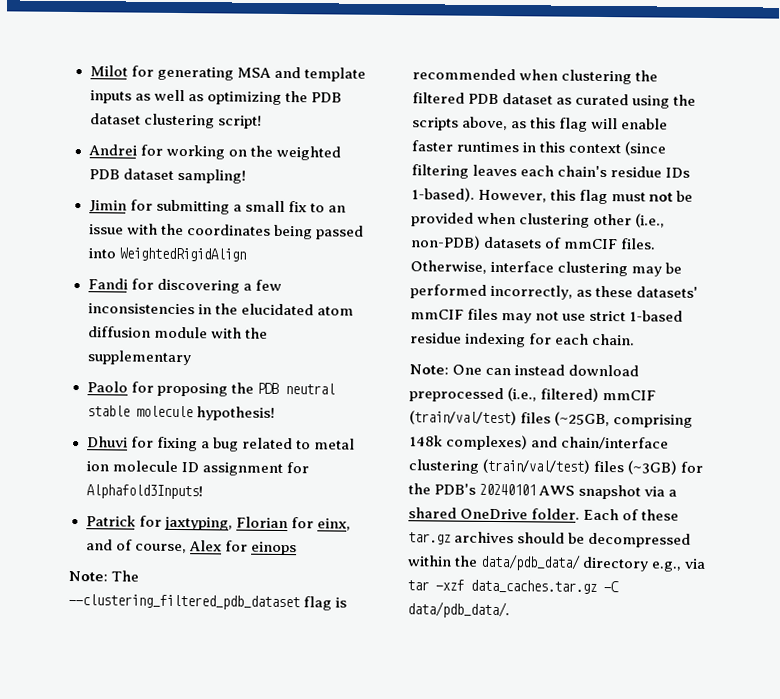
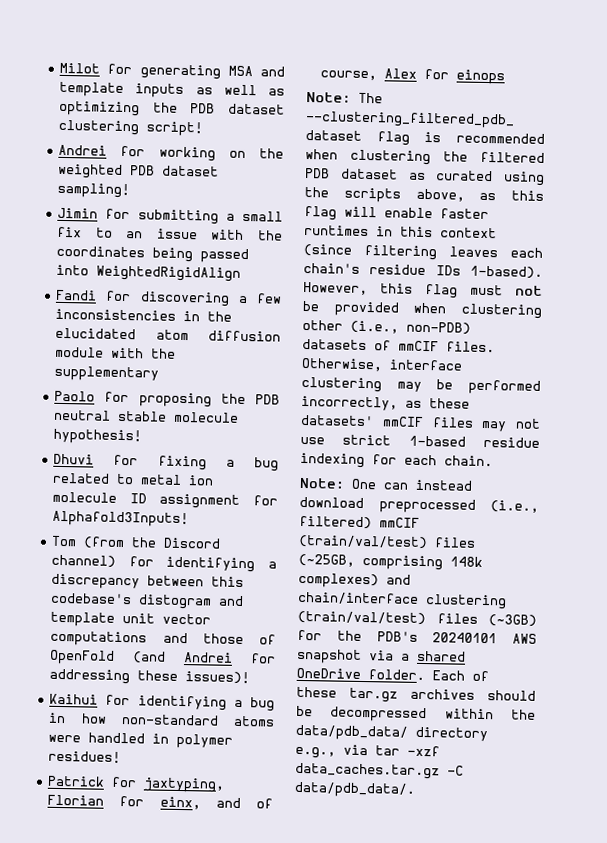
+ Tom (from the Discord channel) for identifying a discrepancy between this codebase's distogram and template unit vector computations and those of OpenFold (and Andrei for addressing these issues)!
+ Kaihui for identifying a bug in how non-standard atoms were handled in polymer residues!

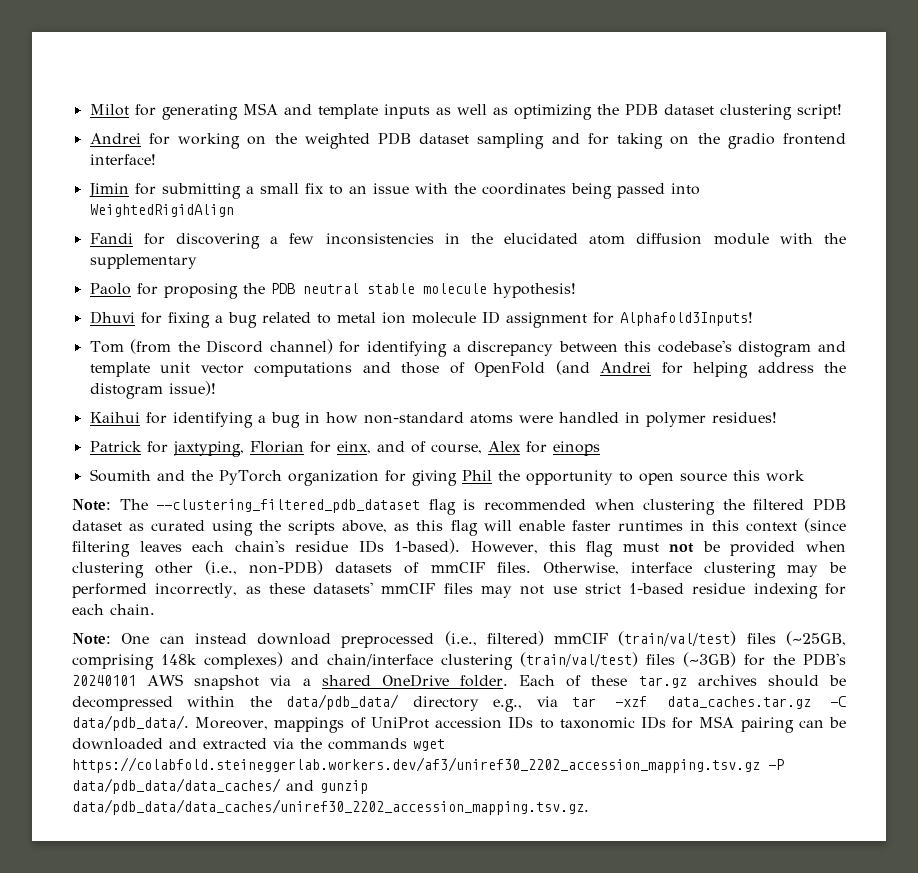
- Andrei for working on the weighted PDB dataset sampling!
+ Andrei for working on the weighted PDB dataset sampling and for taking on the gradio frontend interface!
- Tom (from the Discord channel) for identifying a discrepancy between this codebase's distogram and template unit vector computations and those of OpenFold (and Andrei for addressing these issues)!
+ Tom (from the Discord channel) for identifying a discrepancy between this codebase's distogram and template unit vector computations and those of OpenFold (and Andrei for helping address the distogram issue)!
+ Soumith and the PyTorch organization for giving Phil the opportunity to open source this work
+ Moreover, mappings of UniProt accession IDs to taxonomic IDs for MSA pairing can be downloaded and extracted via the commands wget https://colabfold.steineggerlab.workers.dev/af3/uniref30_2202_accession_mapping.tsv.gz -P data/pdb_data/data_caches/ and gunzip data/pdb_data/data_caches/uniref30_2202_accession_mapping.tsv.gz.

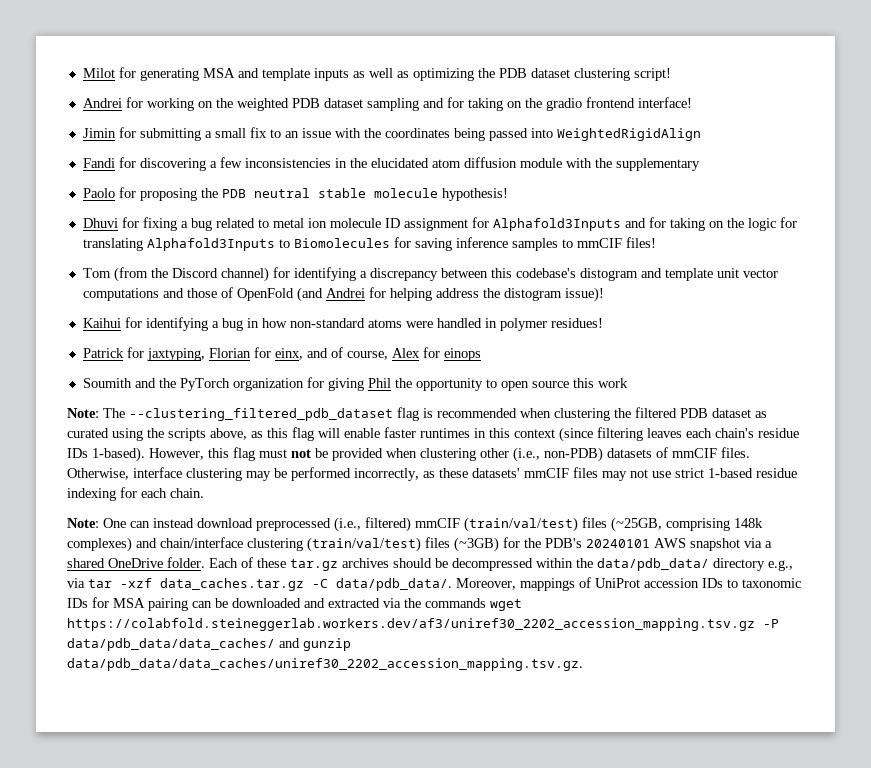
- Dhuvi for fixing a bug related to metal ion molecule ID assignment for Alphafold3Inputs!
+ Dhuvi for fixing a bug related to metal ion molecule ID assignment for Alphafold3Inputs and for taking on the logic for translating Alphafold3Inputs to Biomolecules for saving inference samples to mmCIF files!

